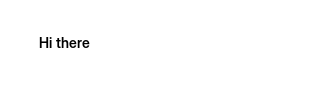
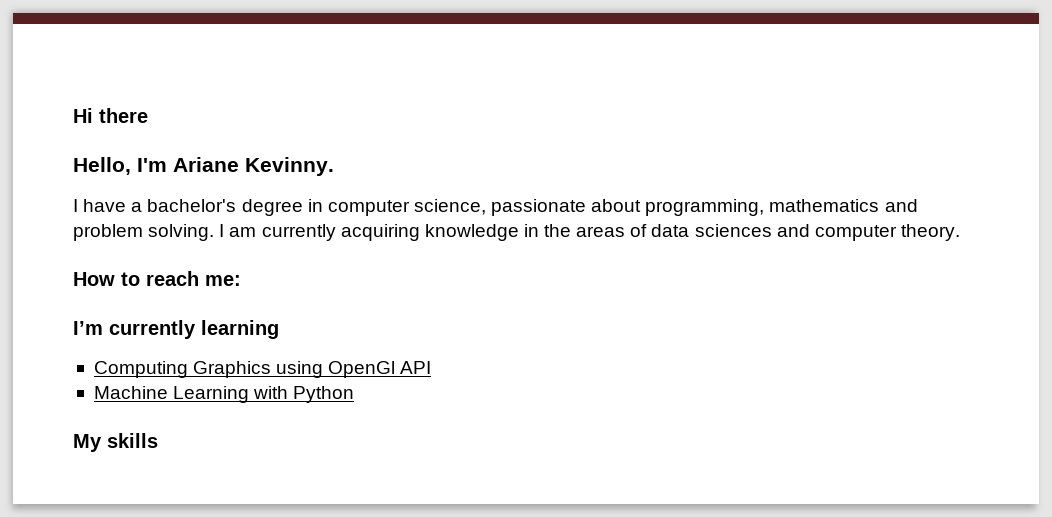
+ Hello, I'm Ariane Kevinny.
+ I have a bachelor's degree in computer science, passionate about programming, mathematics and problem solving. I am currently acquiring knowledge in the areas of data sciences and computer theory.
+ How to reach me:
+ I’m currently learning
+ Computing Graphics using OpenGl API
+ Machine Learning with Python
+ My skills

